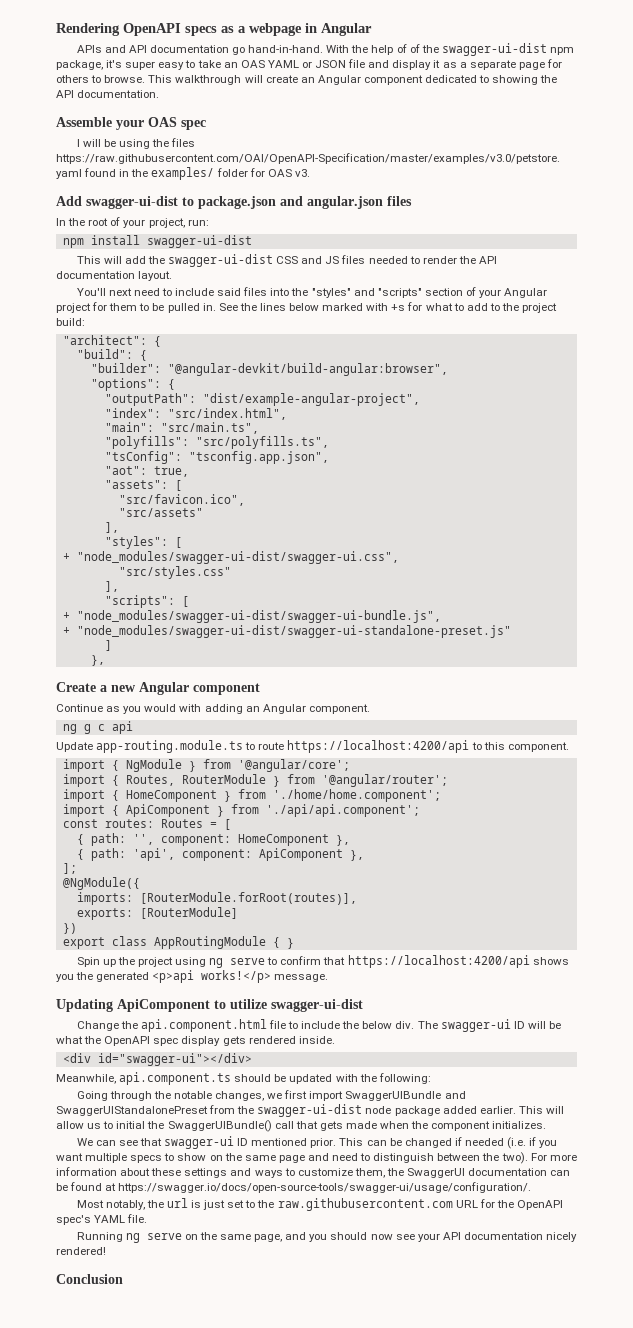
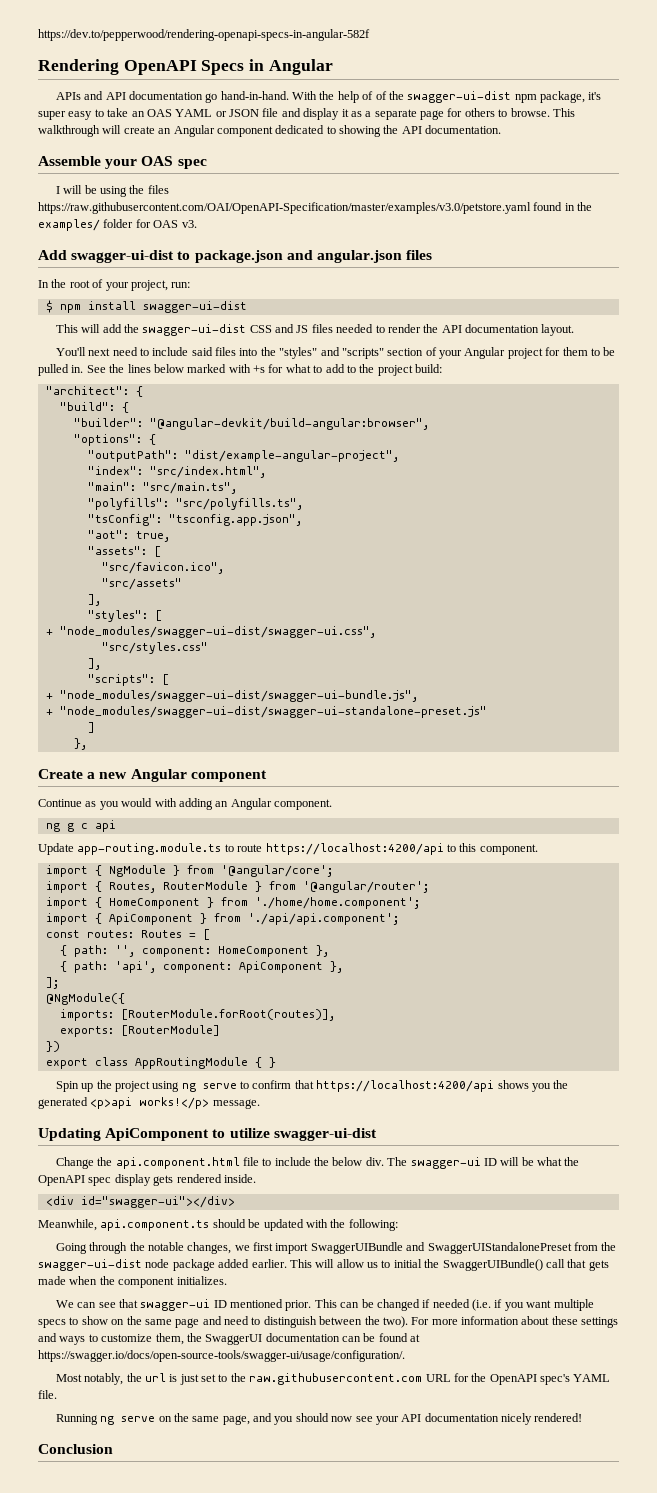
+ https://dev.to/pepperwood/rendering-openapi-specs-in-angular-582f
- Rendering OpenAPI specs as a webpage in Angular
+ Rendering OpenAPI Specs in Angular
- npm install swagger-ui-dist
+ $ npm install swagger-ui-dist

